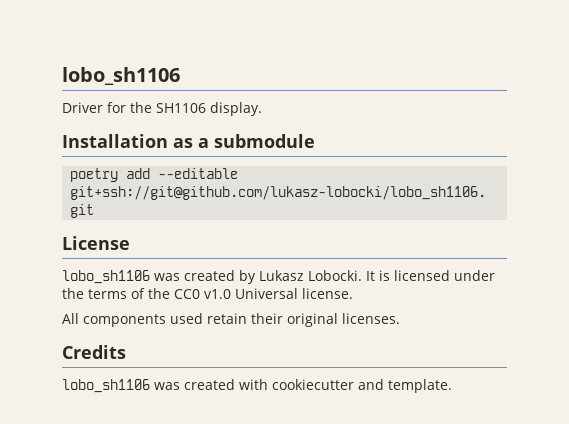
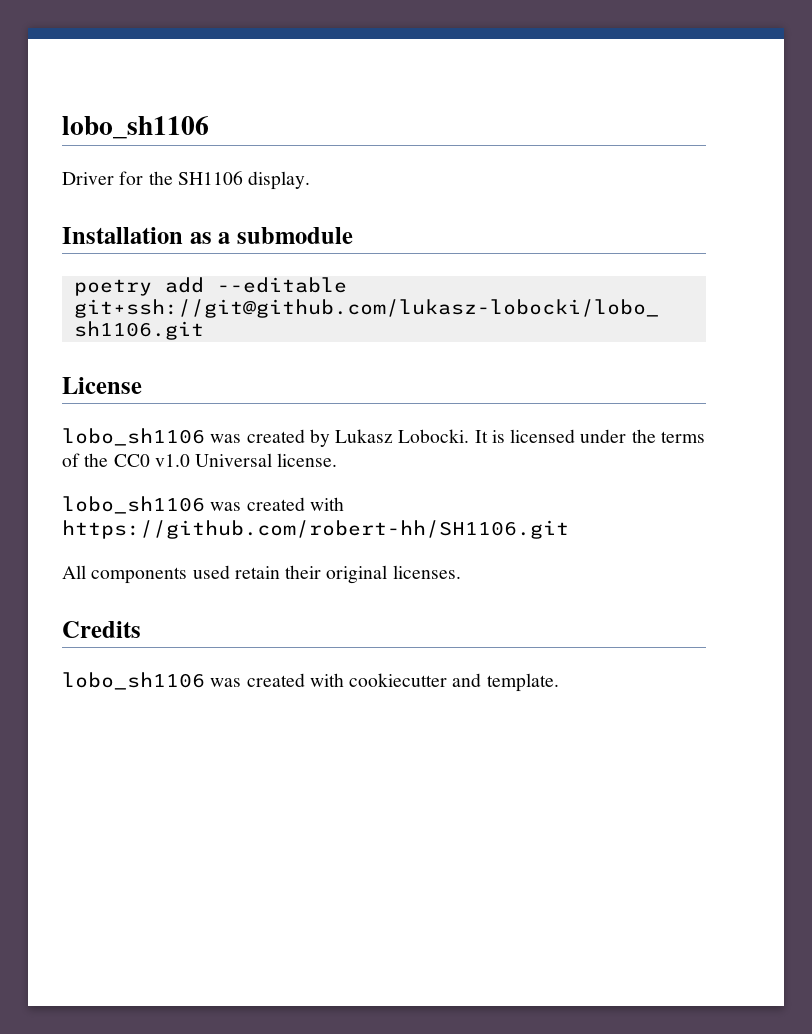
+ lobo_sh1106 was created with https://github.com/robert-hh/SH1106.git

